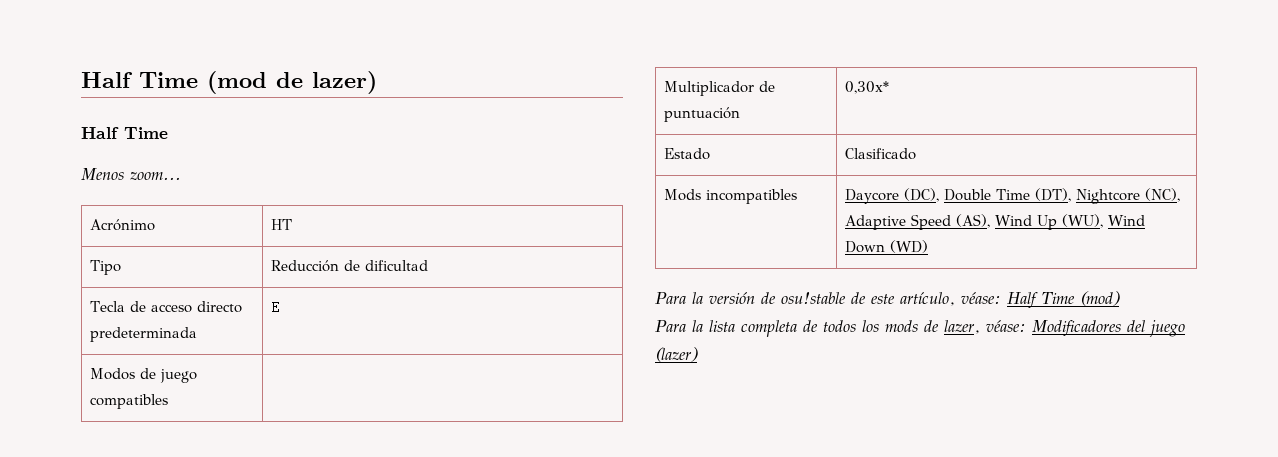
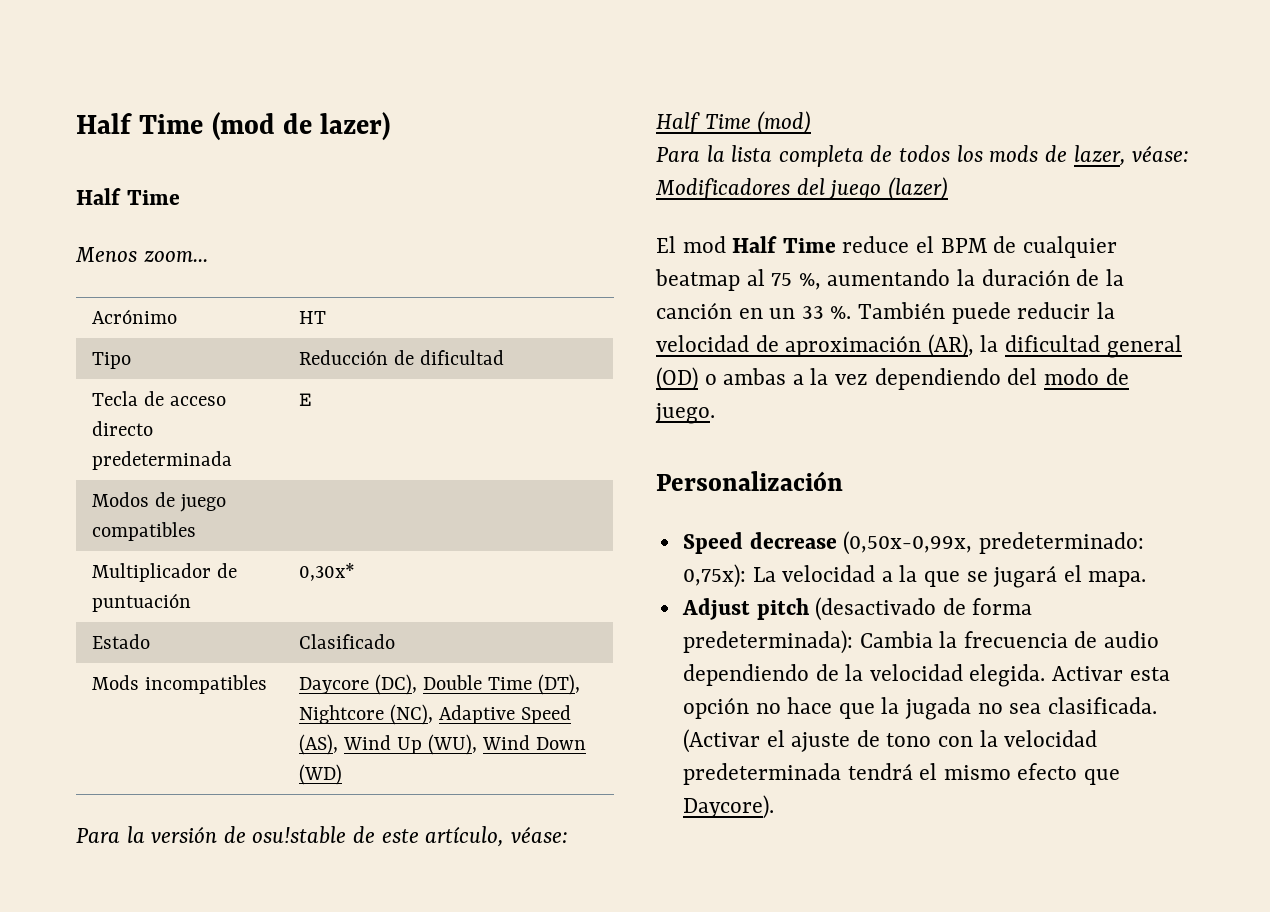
+ El mod Half Time reduce el BPM de cualquier beatmap al 75 %, aumentando la duración de la canción en un 33 %. También puede reducir la velocidad de aproximación (AR), la dificultad general (OD) o ambas a la vez dependiendo del modo de juego.
+ Personalización
+ Speed decrease (0,50x-0,99x, predeterminado: 0,75x): La velocidad a la que se jugará el mapa.
+ Adjust pitch (desactivado de forma predeterminada): Cambia la frecuencia de audio dependiendo de la velocidad elegida. Activar esta opción no hace que la jugada no sea clasificada. (Activar el ajuste de tono con la velocidad predeterminada tendrá el mismo efecto que Daycore).

